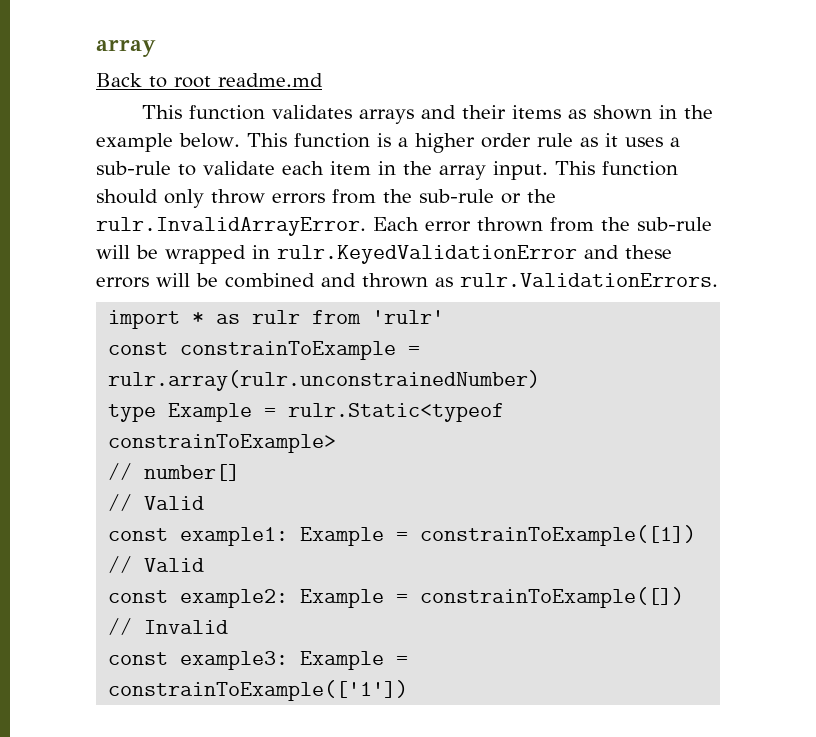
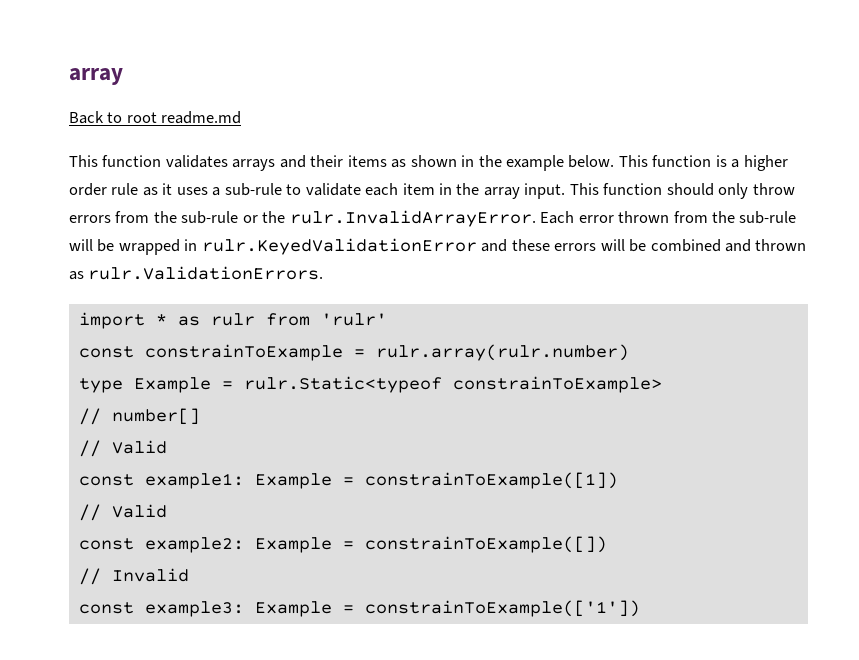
- const constrainToExample = rulr.array(rulr.unconstrainedNumber)
+ const constrainToExample = rulr.array(rulr.number)

